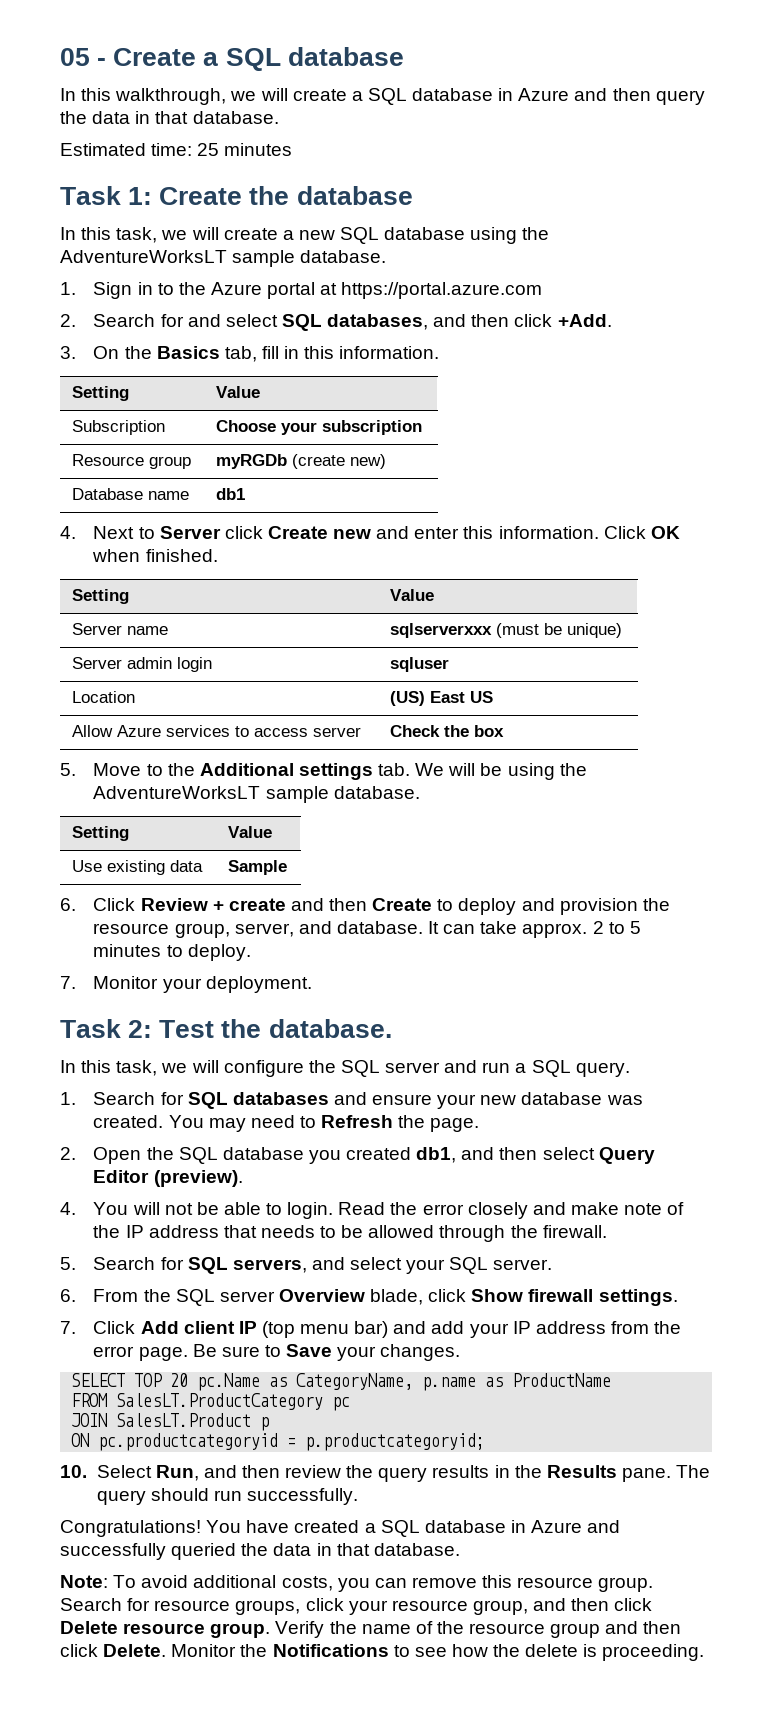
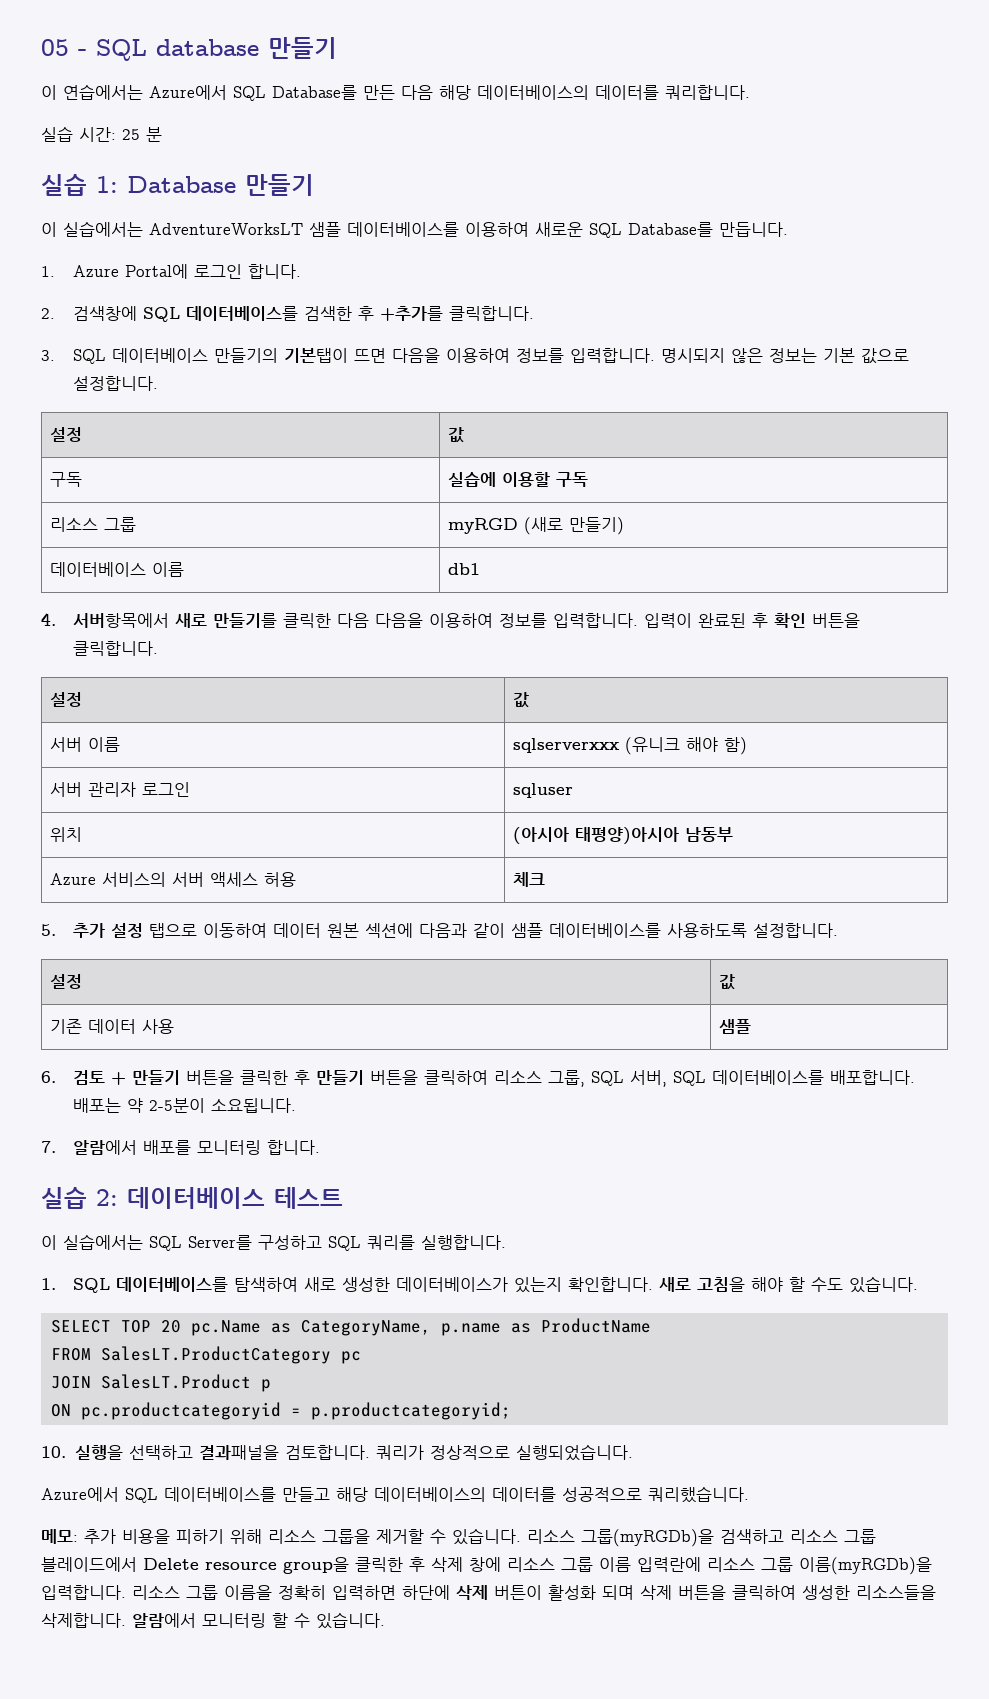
- 05 - Create a SQL database
- In this walkthrough, we will create a SQL database in Azure and then query the data in that database.
- Estimated time: 25 minutes
- Task 1: Create the database
- In this task, we will create a new SQL database using the AdventureWorksLT sample database.
- 1. Sign in to the Azure portal at https://portal.azure.com
- 2. Search for and select SQL databases, and then click +Add.
- 3. On the Basics tab, fill in this information.
- Setting | Value
- Subscription | Choose your subscription
- Resource group | myRGDb (create new)
- Database name | db1
- 4. Next to Server click Create new and enter this information. Click OK when finished.
- Setting | Value
- Server name | sqlserverxxx (must be unique)
- Server admin login | sqluser
- Location | (US) East US
- Allow Azure services to access server | Check the box
- 5. Move to the Additional settings tab. We will be using the AdventureWorksLT sample database.
- Setting | Value
- Use existing data | Sample
- 6. Click Review + create and then Create to deploy and provision the resource group, server, and database. It can take approx. 2 to 5 minutes to deploy.
- 7. Monitor your deployment.
- Task 2: Test the database.
- In this task, we will configure the SQL server and run a SQL query.
- 1. Search for SQL databases and ensure your new database was created. You may need to Refresh the page.
- 2. Open the SQL database you created db1, and then select Query Editor (preview).
- 4. You will not be able to login. Read the error closely and make note of the IP address that needs to be allowed through the firewall.
- 5. Search for SQL servers, and select your SQL server.
- 6. From the SQL server Overview blade, click Show firewall settings.
- 7. Click Add client IP (top menu bar) and add your IP address from the error page. Be sure to Save your changes.
+ 05 - SQL database 만들기
+ 이 연습에서는 Azure에서 SQL Database를 만든 다음 해당 데이터베이스의 데이터를 쿼리합니다.
+ 실습 시간: 25 분
+ 실습 1: Database 만들기
+ 이 실습에서는 AdventureWorksLT 샘플 데이터베이스를 이용하여 새로운 SQL Database를 만듭니다.
+ 1. Azure Portal에 로그인 합니다.
+ 2. 검색창에 SQL 데이터베이스를 검색한 후 +추가를 클릭합니다.
+ 3. SQL 데이터베이스 만들기의 기본탭이 뜨면 다음을 이용하여 정보를 입력합니다. 명시되지 않은 정보는 기본 값으로 설정합니다.
+ 설정 | 값
+ 구독 | 실습에 이용할 구독
+ 리소스 그룹 | myRGD (새로 만들기)
+ 데이터베이스 이름 | db1
+ 4. 서버항목에서 새로 만들기를 클릭한 다음 다음을 이용하여 정보를 입력합니다. 입력이 완료된 후 확인 버튼을 클릭합니다.
+ 설정 | 값
+ 서버 이름 | sqlserverxxx (유니크 해야 함)
+ 서버 관리자 로그인 | sqluser
+ 위치 | (아시아 태평양)아시아 남동부
+ Azure 서비스의 서버 액세스 허용 | 체크
+ 5. 추가 설정 탭으로 이동하여 데이터 원본 섹션에 다음과 같이 샘플 데이터베이스를 사용하도록 설정합니다.
+ 설정 | 값
+ 기존 데이터 사용 | 샘플
+ 6. 검토 + 만들기 버튼을 클릭한 후 만들기 버튼을 클릭하여 리소스 그룹, SQL 서버, SQL 데이터베이스를 배포합니다. 배포는 약 2-5분이 소요됩니다.
+ 7. 알람에서 배포를 모니터링 합니다.
+ 실습 2: 데이터베이스 테스트
+ 이 실습에서는 SQL Server를 구성하고 SQL 쿼리를 실행합니다.
+ 1. SQL 데이터베이스를 탐색하여 새로 생성한 데이터베이스가 있는지 확인합니다. 새로 고침을 해야 할 수도 있습니다.
- 10. Select Run, and then review the query results in the Results pane. The query should run successfully.
- Congratulations! You have created a SQL database in Azure and successfully queried the data in that database.
- Note: To avoid additional costs, you can remove this resource group. Search for resource groups, click your resource group, and then click Delete resource group. Verify the name of the resource group and then click Delete. Monitor the Notifications to see how the delete is proceeding.
+ 10. 실행을 선택하고 결과패널을 검토합니다. 쿼리가 정상적으로 실행되었습니다.
+ Azure에서 SQL 데이터베이스를 만들고 해당 데이터베이스의 데이터를 성공적으로 쿼리했습니다.
+ 메모: 추가 비용을 피하기 위해 리소스 그룹을 제거할 수 있습니다. 리소스 그룹(myRGDb)을 검색하고 리소스 그룹 블레이드에서 Delete resource group을 클릭한 후 삭제 창에 리소스 그룹 이름 입력란에 리소스 그룹 이름(myRGDb)을 입력합니다. 리소스 그룹 이름을 정확히 입력하면 하단에 삭제 버튼이 활성화 되며 삭제 버튼을 클릭하여 생성한 리소스들을 삭제합니다. 알람에서 모니터링 할 수 있습니다.

